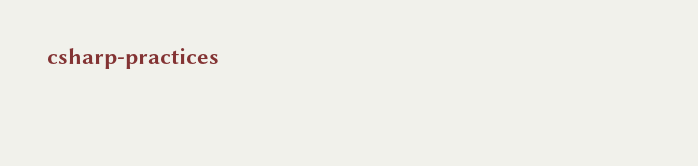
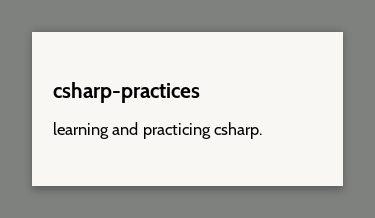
+ learning and practicing csharp.

